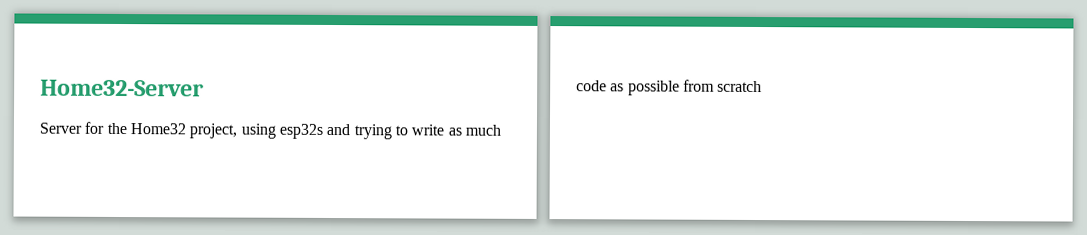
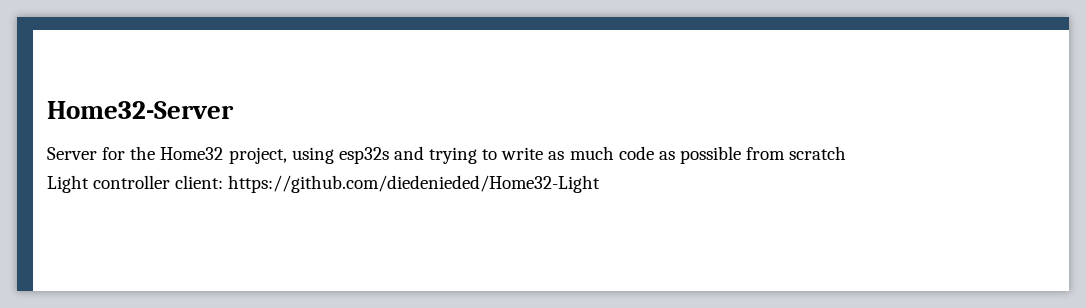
+ Light controller client: https://github.com/diedenieded/Home32-Light

